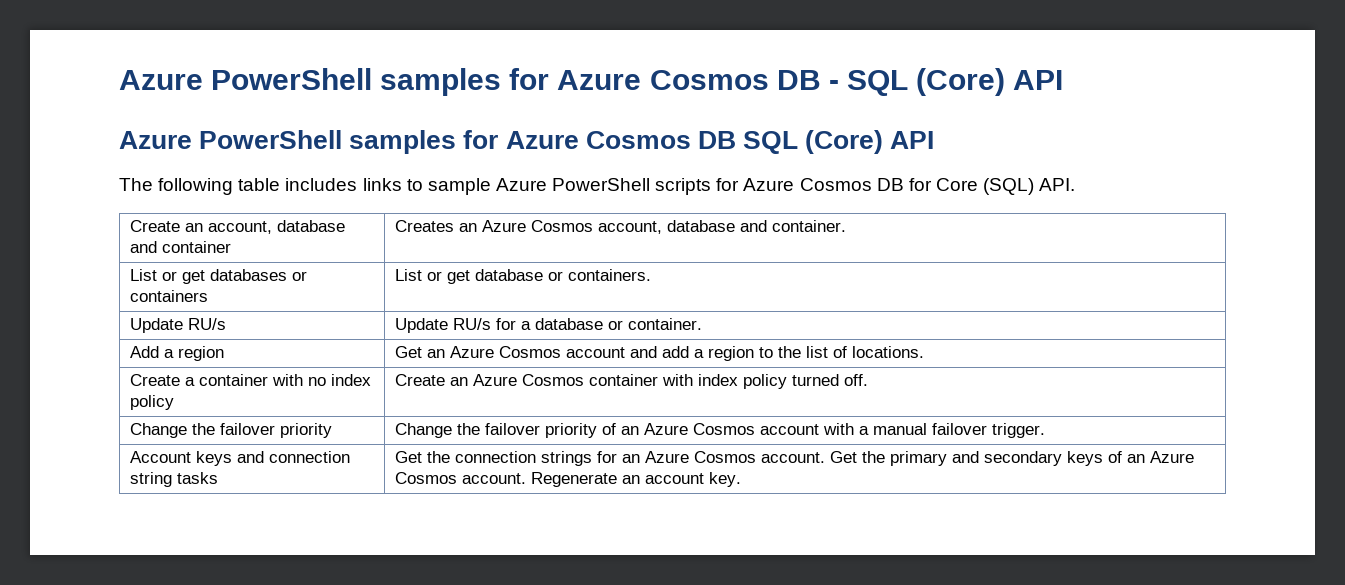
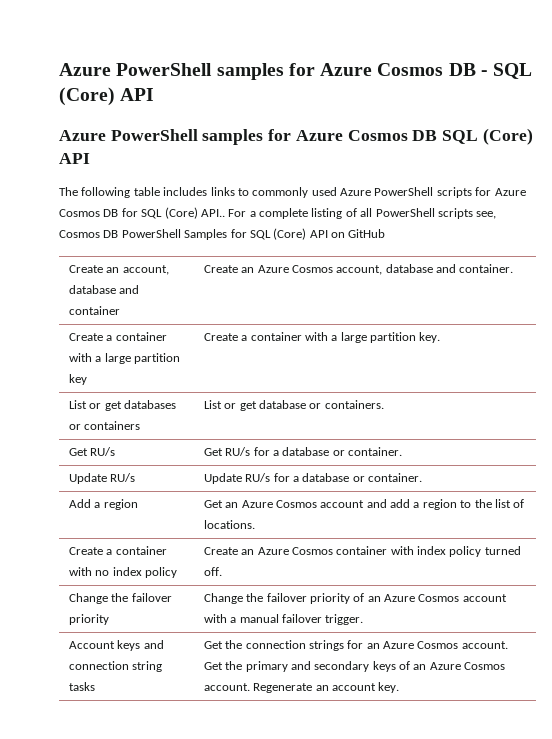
- The following table includes links to sample Azure PowerShell scripts for Azure Cosmos DB for Core (SQL) API.
+ The following table includes links to commonly used Azure PowerShell scripts for Azure Cosmos DB for SQL (Core) API.. For a complete listing of all PowerShell scripts see, Cosmos DB PowerShell Samples for SQL (Core) API on GitHub
- Create an account, database and container | Creates an Azure Cosmos account, database and container.
+ Create an account, database and container | Create an Azure Cosmos account, database and container.
+ Create a container with a large partition key | Create a container with a large partition key.
+ Get RU/s | Get RU/s for a database or container.

